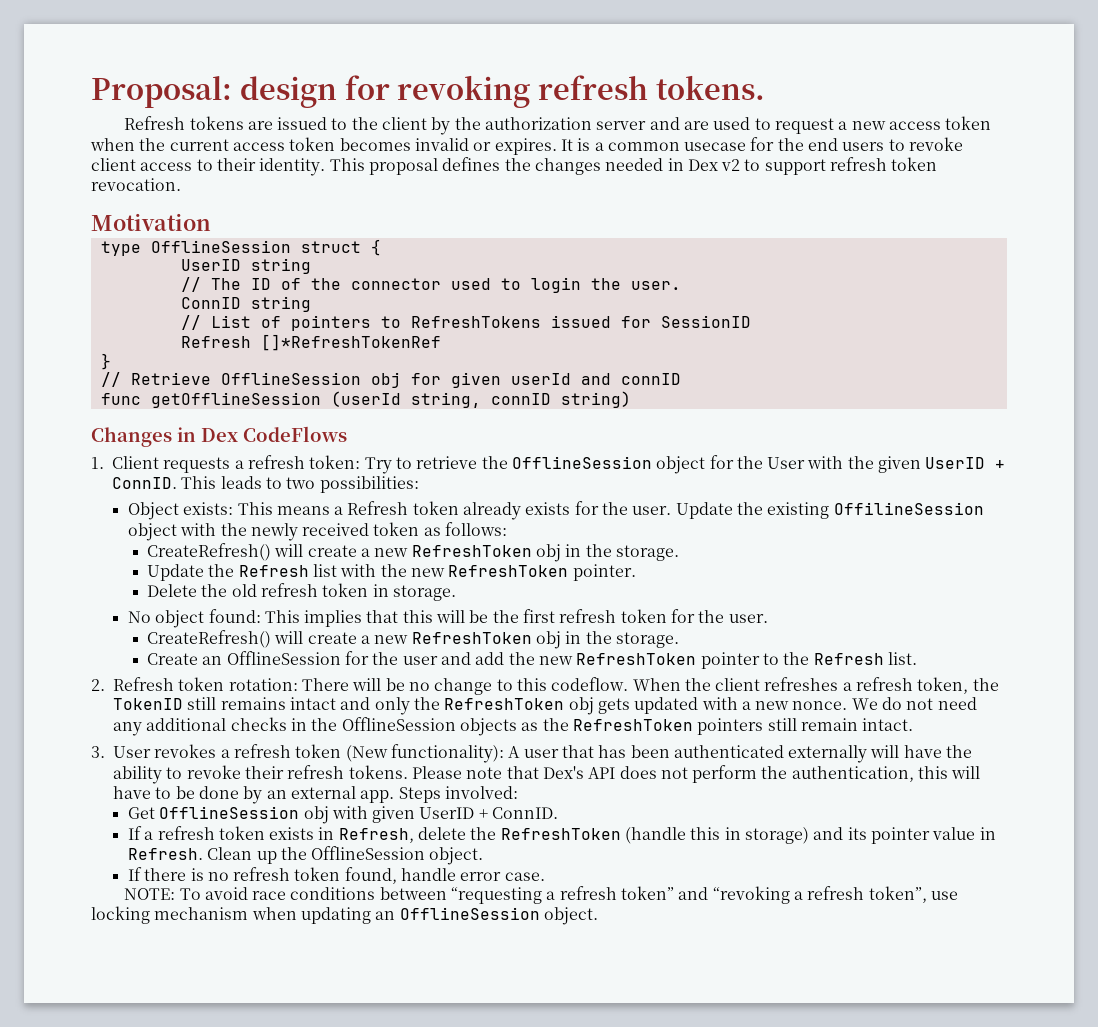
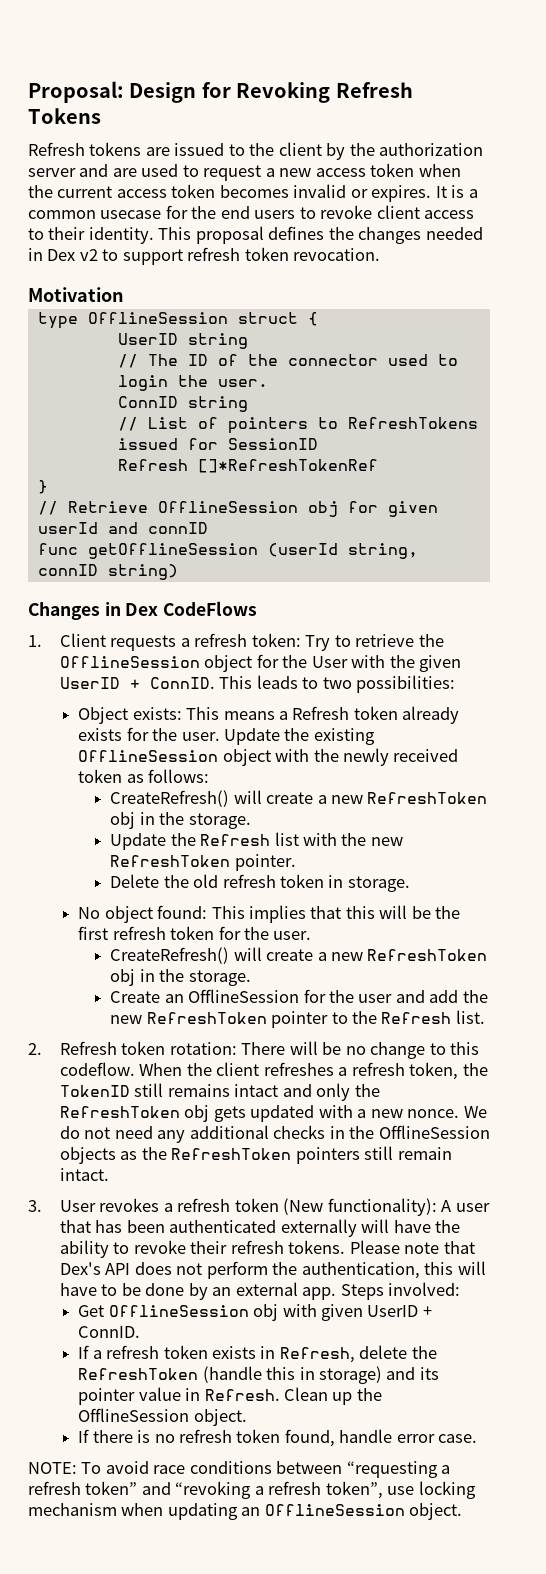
- Proposal: design for revoking refresh tokens.
+ Proposal: Design for Revoking Refresh Tokens
- Update the existing OffilineSession object with the newly received token as follows:
+ Update the existing OfflineSession object with the newly received token as follows:

